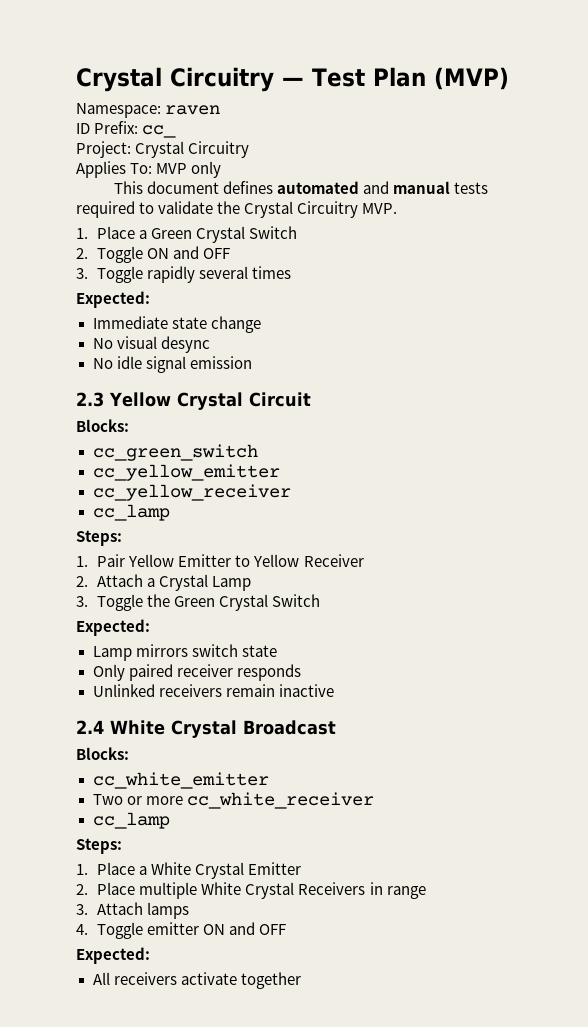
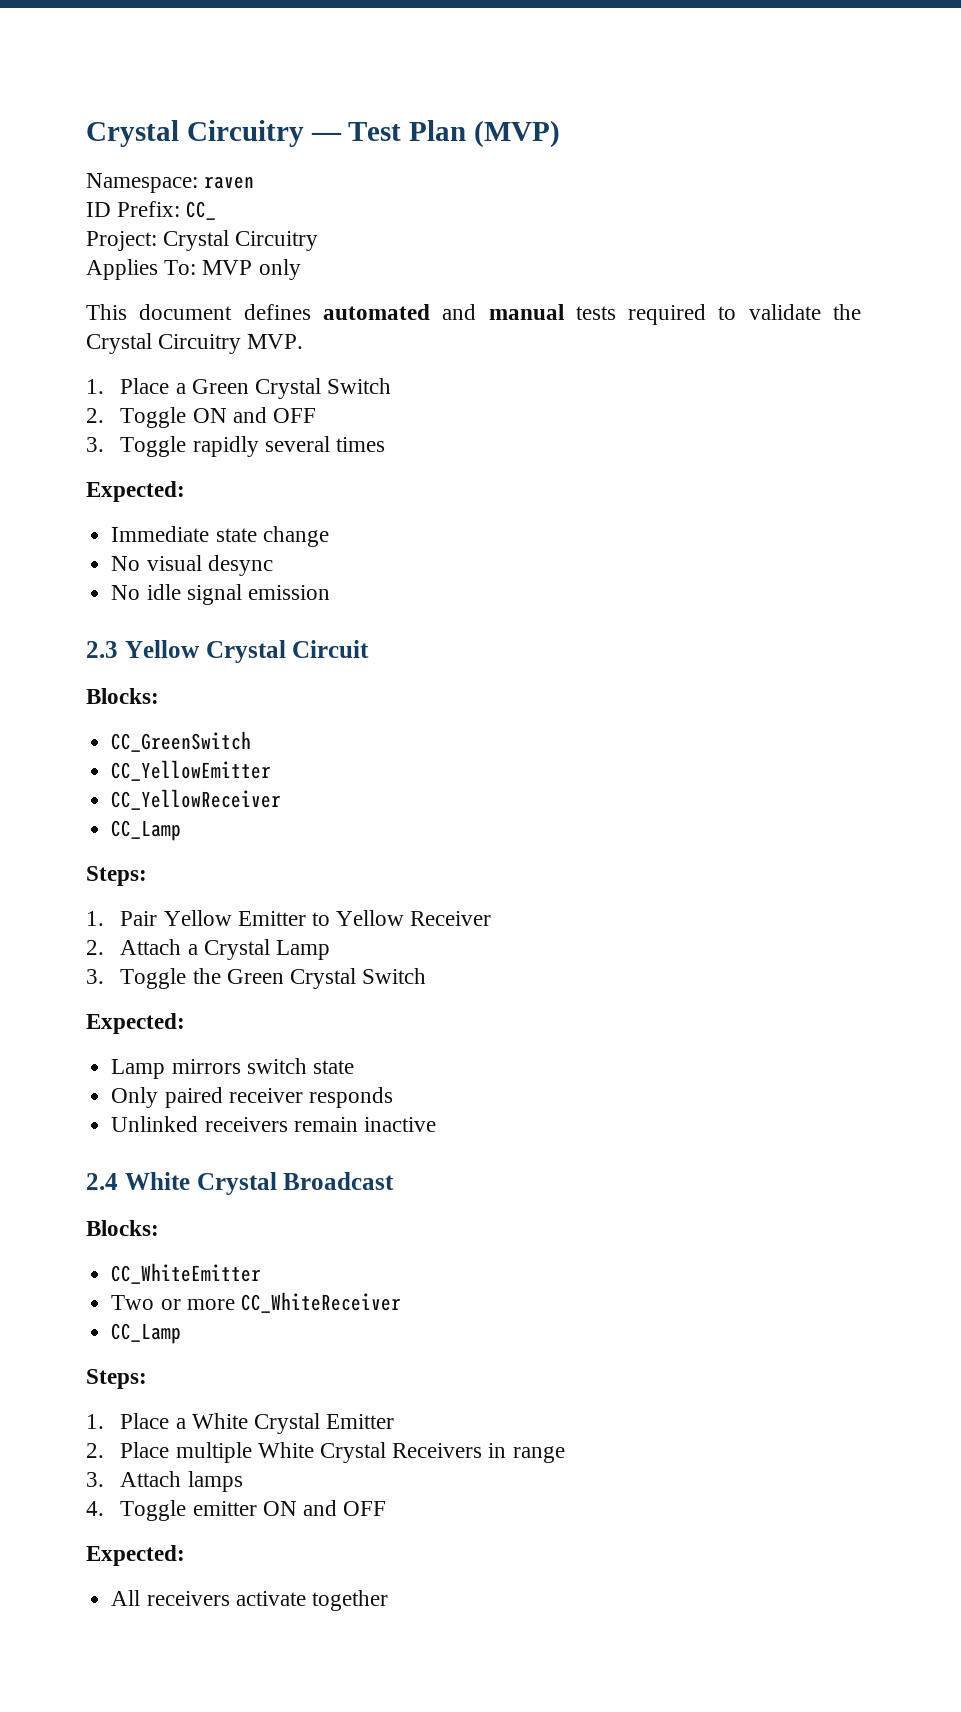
- ID Prefix: cc_
+ ID Prefix: CC_
- cc_green_switch
- cc_yellow_emitter
- cc_yellow_receiver
- cc_lamp
+ CC_GreenSwitch
+ CC_YellowEmitter
+ CC_YellowReceiver
+ CC_Lamp
- cc_white_emitter
+ CC_WhiteEmitter
- Two or more cc_white_receiver
- cc_lamp
+ Two or more CC_WhiteReceiver
+ CC_Lamp

